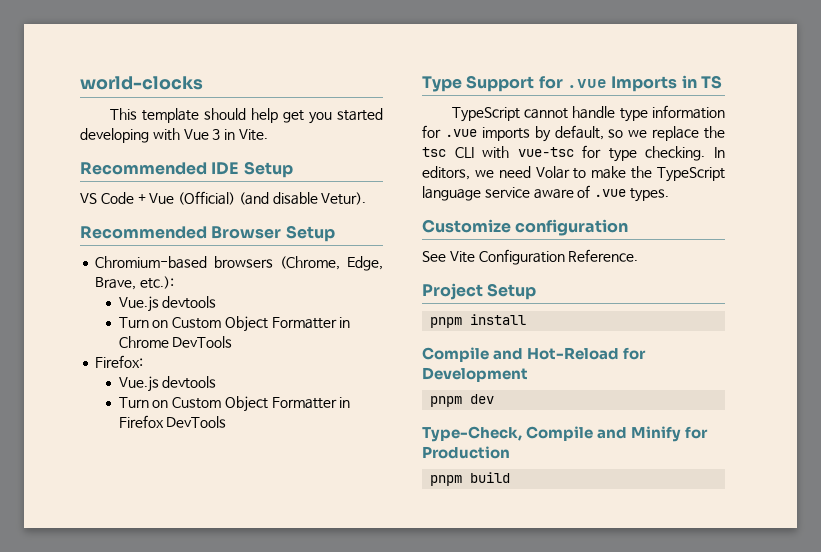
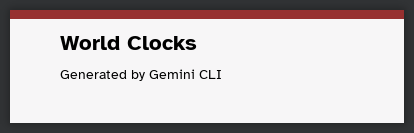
- world-clocks
- This template should help get you started developing with Vue 3 in Vite.
- Recommended IDE Setup
- VS Code + Vue (Official) (and disable Vetur).
- Recommended Browser Setup
- Chromium-based browsers (Chrome, Edge, Brave, etc.):
- Vue.js devtools
- Turn on Custom Object Formatter in Chrome DevTools
- Firefox:
- Vue.js devtools
- Turn on Custom Object Formatter in Firefox DevTools
- Type Support for .vue Imports in TS
- TypeScript cannot handle type information for .vue imports by default, so we replace the tsc CLI with vue-tsc for type checking. In editors, we need Volar to make the TypeScript language service aware of .vue types.
- Customize configuration
- See Vite Configuration Reference.
- Project Setup
- pnpm install
- Compile and Hot-Reload for Development
- pnpm dev
- Type-Check, Compile and Minify for Production
- pnpm build
+ World Clocks
+ Generated by Gemini CLI

